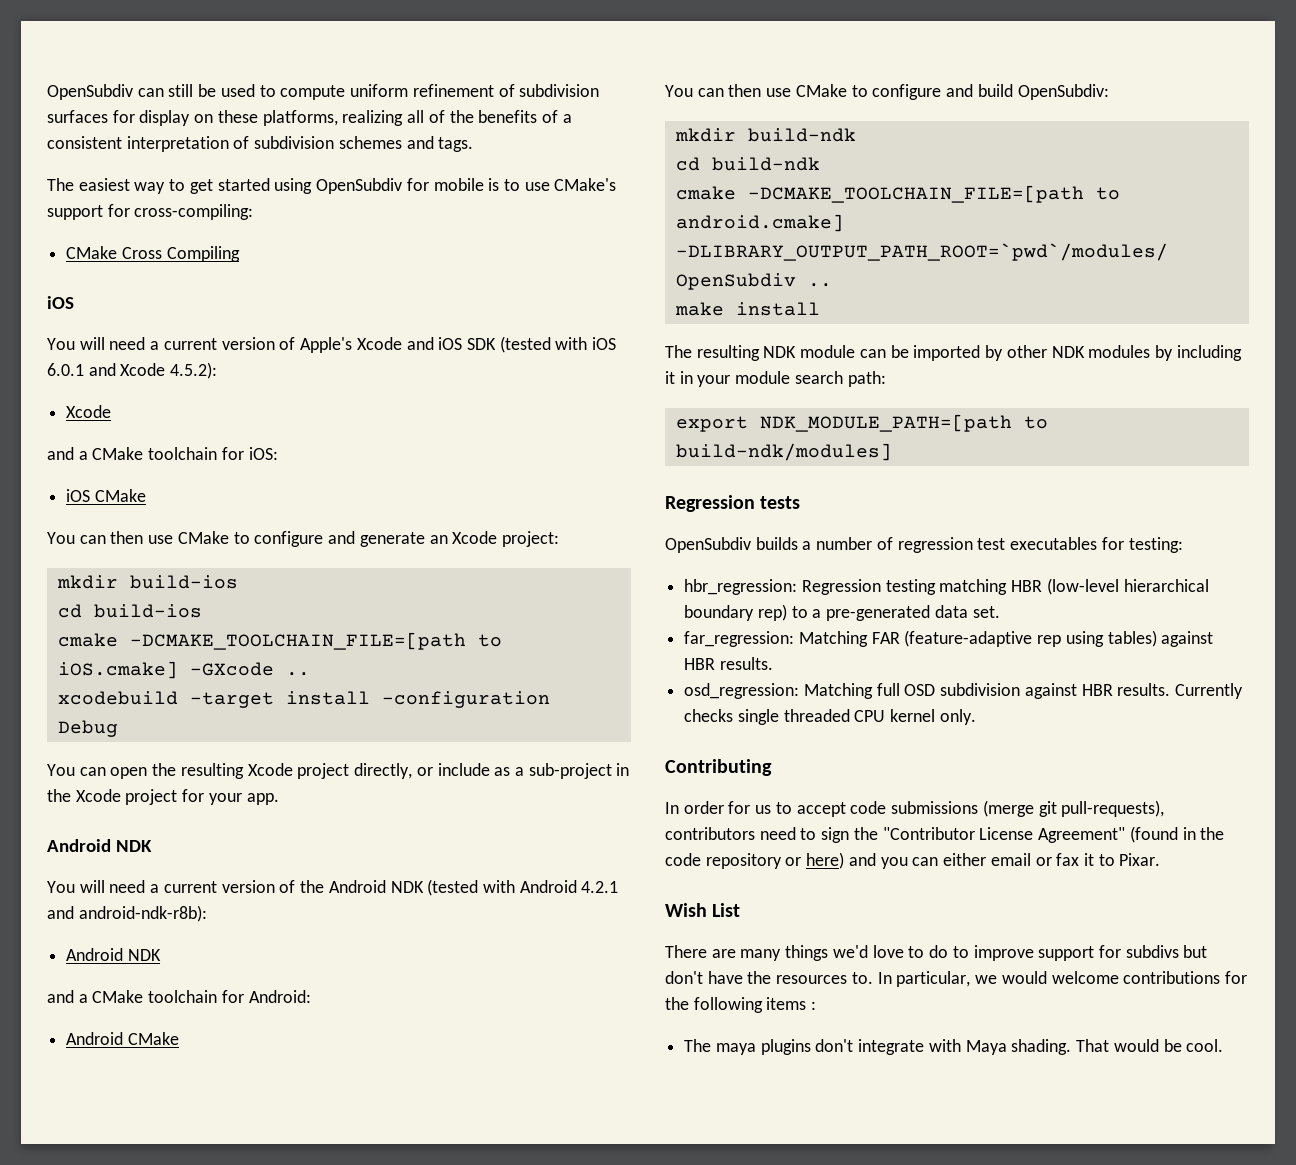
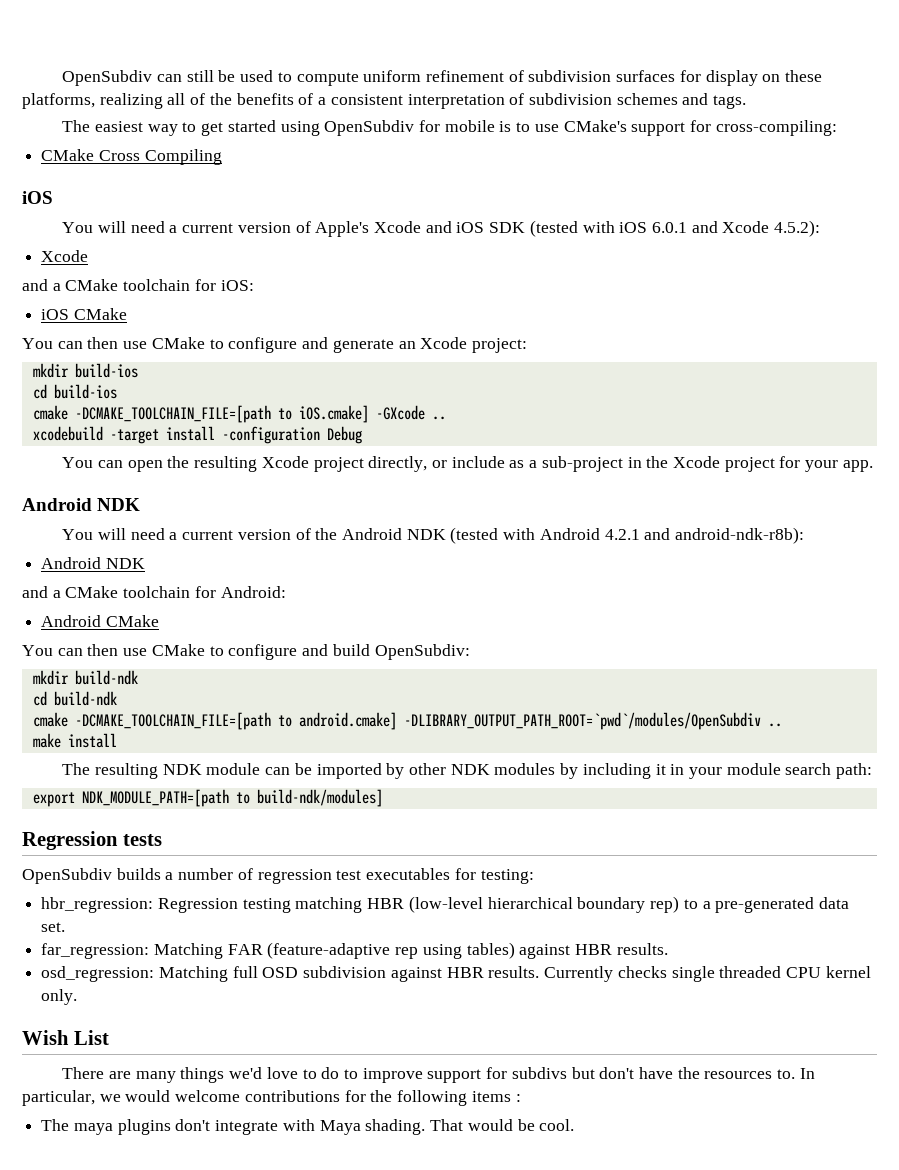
- Contributing
- In order for us to accept code submissions (merge git pull-requests), contributors need to sign the "Contributor License Agreement" (found in the code repository or here) and you can either email or fax it to Pixar.

